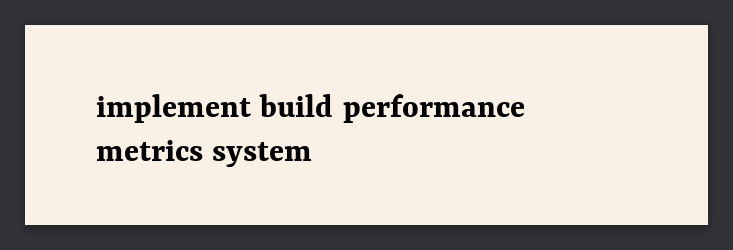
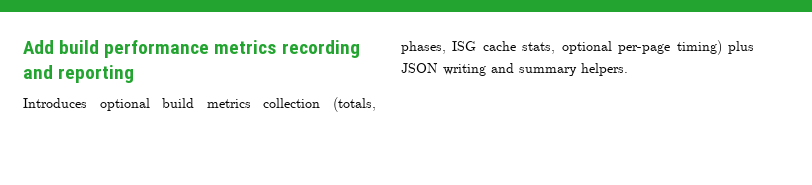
- implement build performance metrics system
+ Add build performance metrics recording and reporting
+ Introduces optional build metrics collection (totals, phases, ISG cache stats, optional per-page timing) plus JSON writing and summary helpers.

